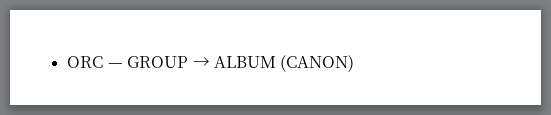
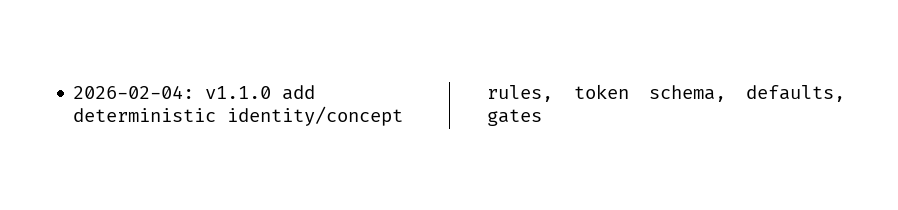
- ORC — GROUP → ALBUM (CANON)
+ 2026-02-04: v1.1.0 add deterministic identity/concept rules, token schema, defaults, gates

